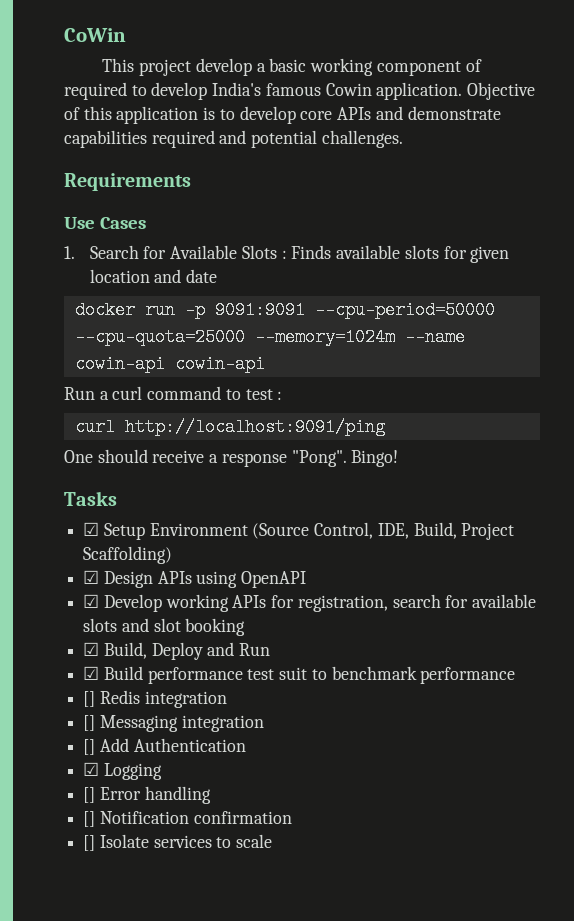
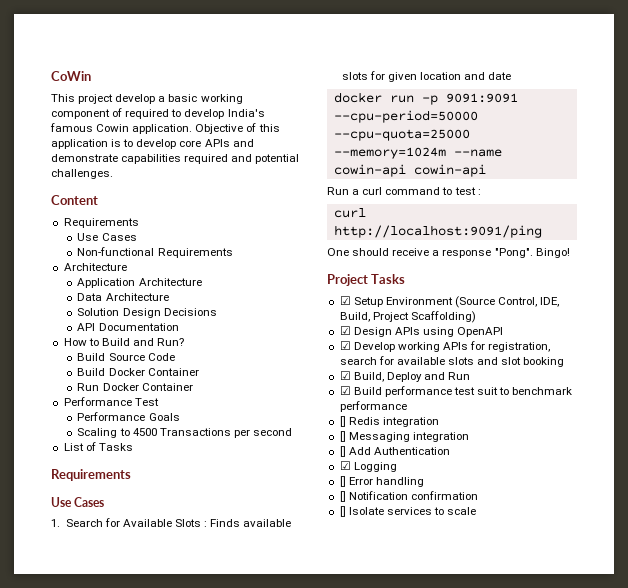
+ Content
+ Requirements
+ Use Cases
+ Non-functional Requirements
+ Architecture
+ Application Architecture
+ Data Architecture
+ Solution Design Decisions
+ API Documentation
+ How to Build and Run?
+ Build Source Code
+ Build Docker Container
+ Run Docker Container
+ Performance Test
+ Performance Goals
+ Scaling to 4500 Transactions per second
+ List of Tasks
- Tasks
+ Project Tasks

